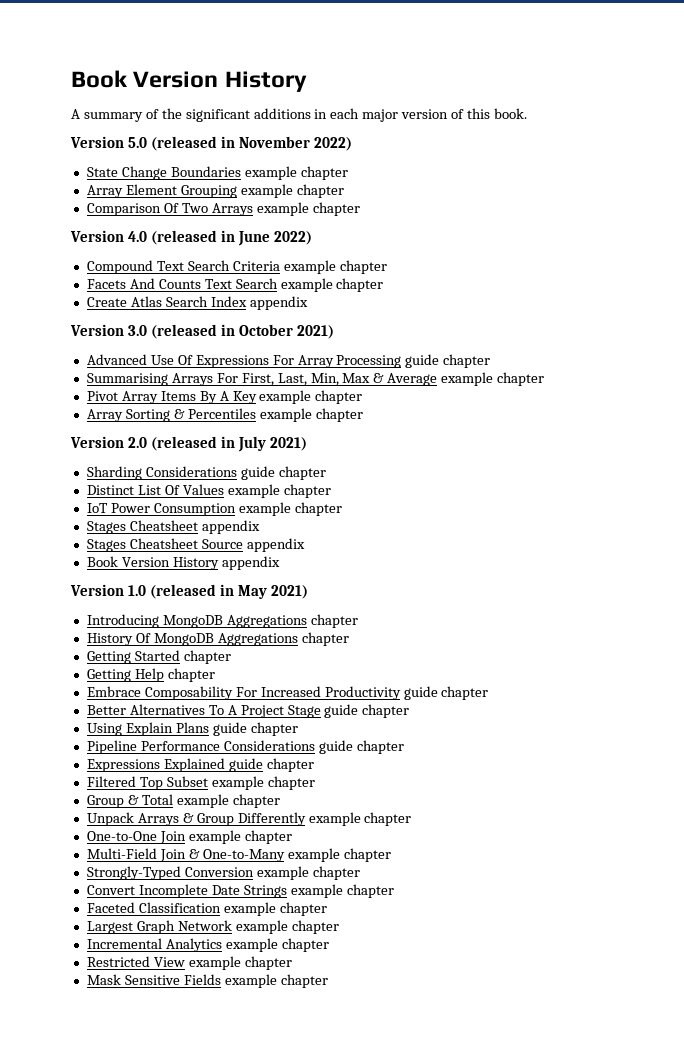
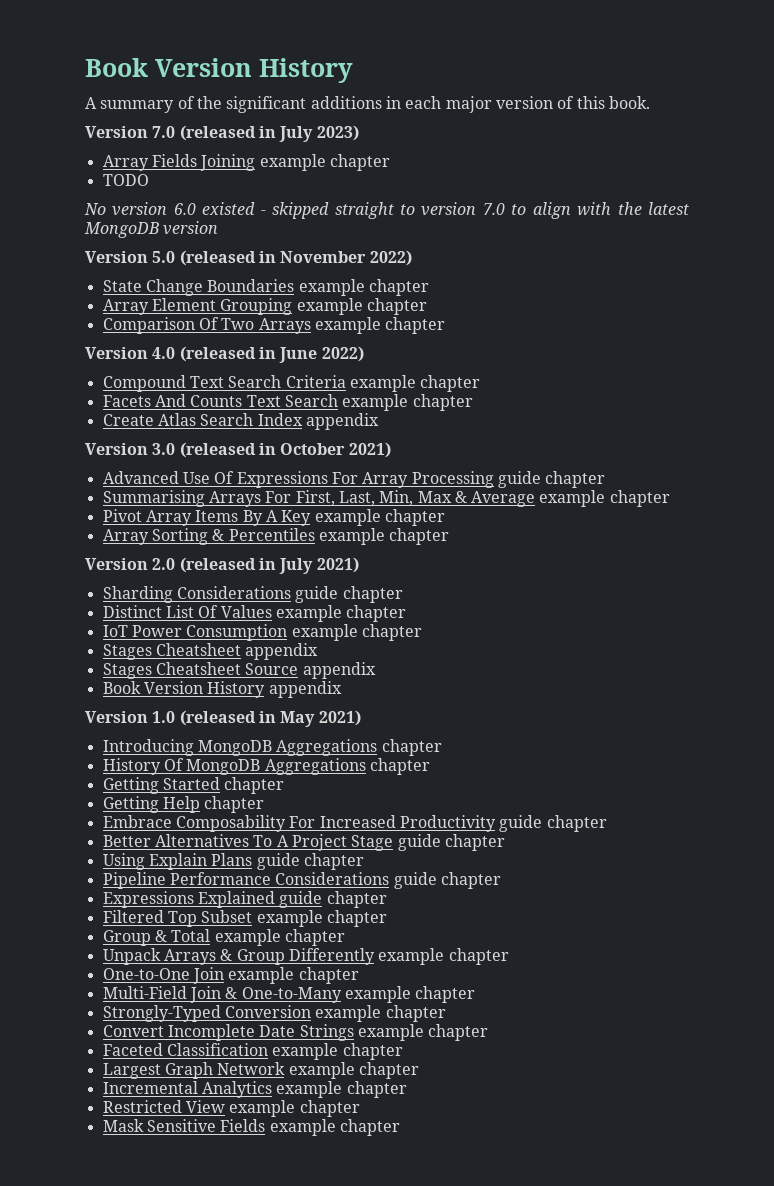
+ Version 7.0 (released in July 2023)
+ Array Fields Joining example chapter
+ TODO
+ No version 6.0 existed - skipped straight to version 7.0 to align with the latest MongoDB version

